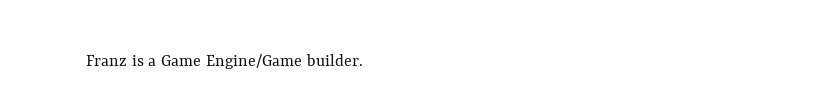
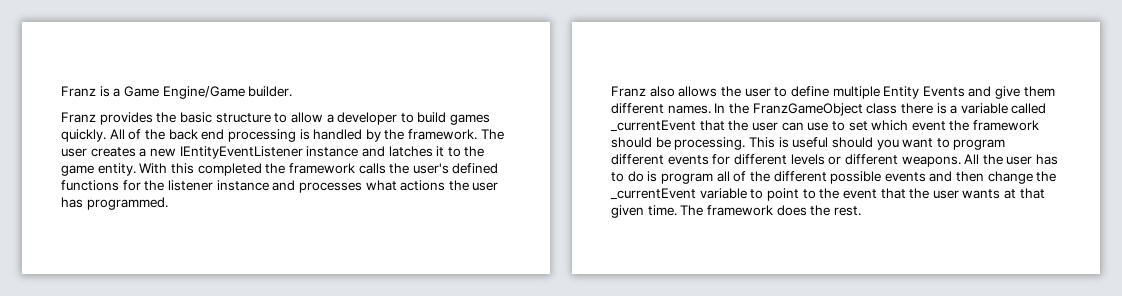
+ Franz provides the basic structure to allow a developer to build games quickly. All of the back end processing is handled by the framework. The user creates a new IEntityEventListener instance and latches it to the game entity. With this completed the framework calls the user's defined functions for the listener instance and processes what actions the user has programmed.
+ Franz also allows the user to define multiple Entity Events and give them different names. In the FranzGameObject class there is a variable called _currentEvent that the user can use to set which event the framework should be processing. This is useful should you want to program different events for different levels or different weapons. All the user has to do is program all of the different possible events and then change the _currentEvent variable to point to the event that the user wants at that given time. The framework does the rest.

